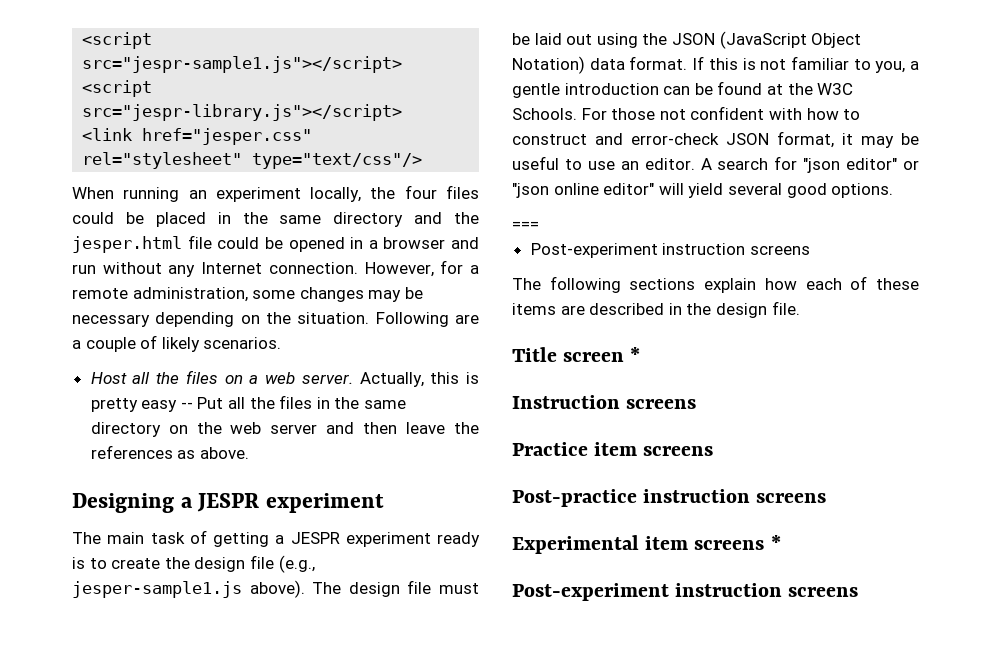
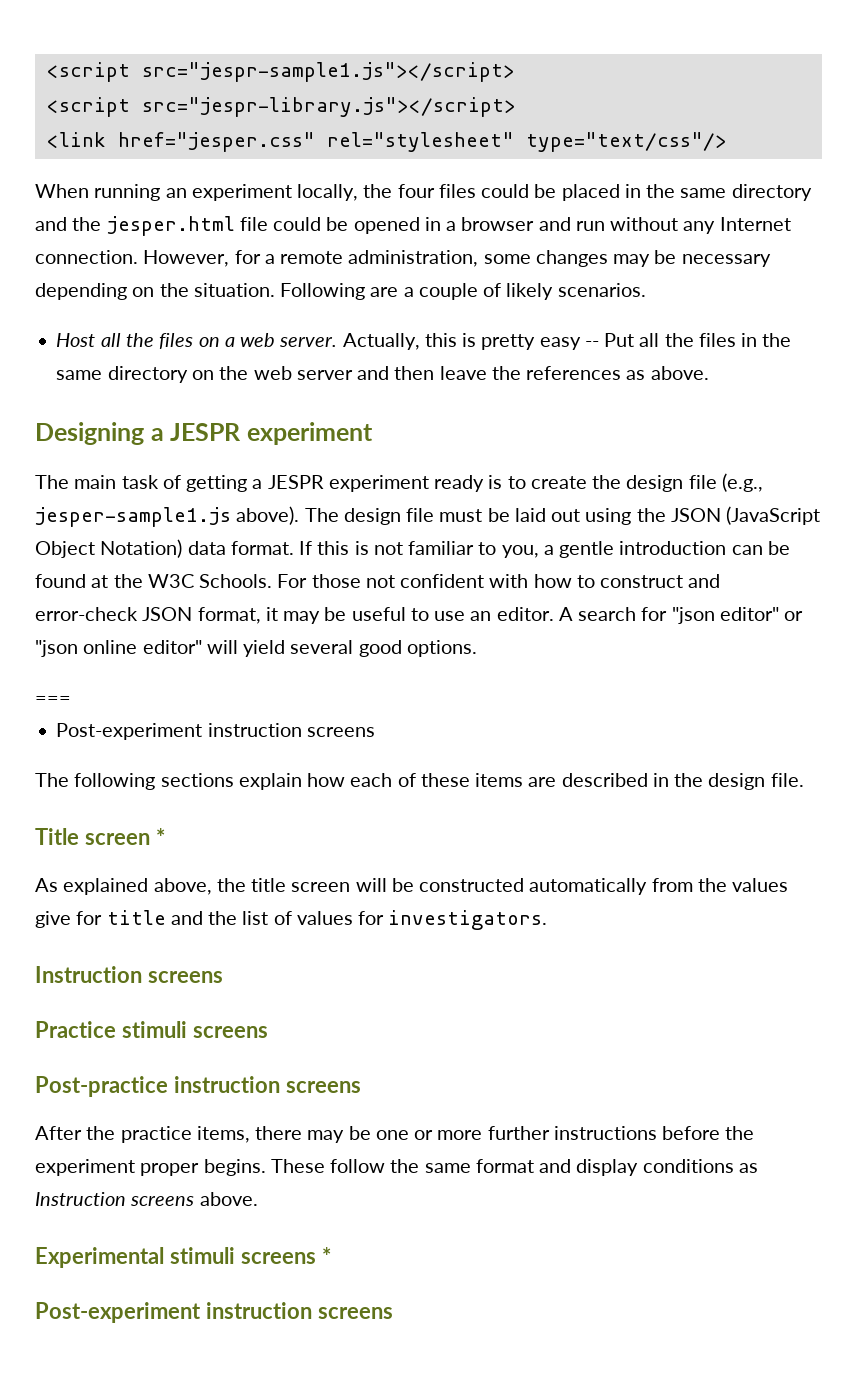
+ As explained above, the title screen will be constructed automatically from the values give for title and the list of values for investigators.
- Practice item screens
+ Practice stimuli screens
+ After the practice items, there may be one or more further instructions before the experiment proper begins. These follow the same format and display conditions as Instruction screens above.
- Experimental item screens *
+ Experimental stimuli screens *

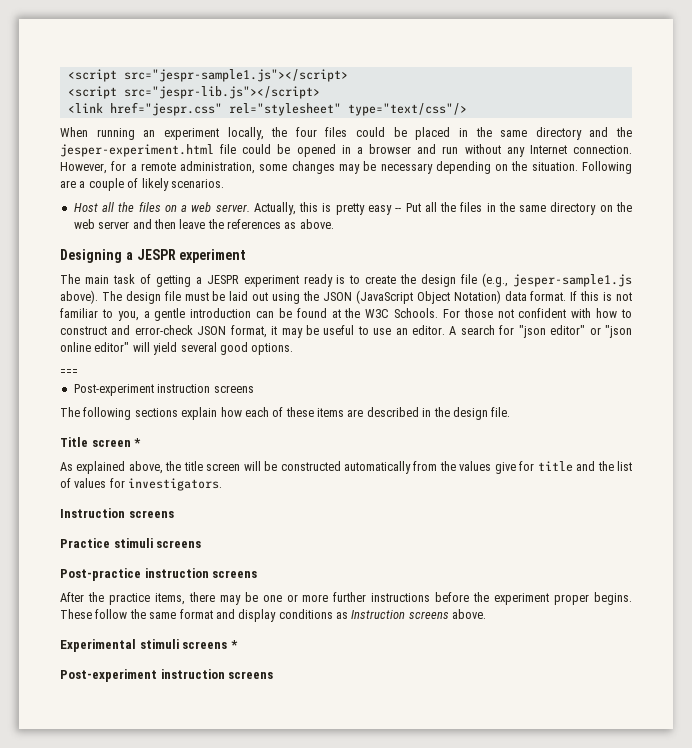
- <script src="jespr-library.js"></script>
+ <script src="jespr-lib.js"></script>
- <link href="jesper.css" rel="stylesheet" type="text/css"/>
+ <link href="jespr.css" rel="stylesheet" type="text/css"/>
- When running an experiment locally, the four files could be placed in the same directory and the jesper.html file could be opened in a browser and run without any Internet connection.
+ When running an experiment locally, the four files could be placed in the same directory and the jesper-experiment.html file could be opened in a browser and run without any Internet connection.

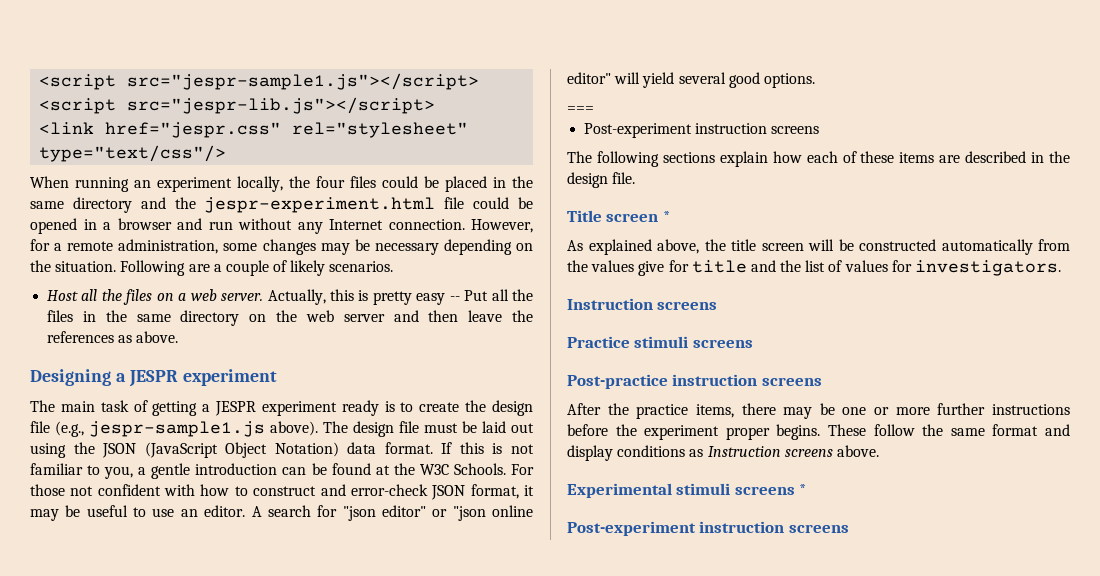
- When running an experiment locally, the four files could be placed in the same directory and the jesper-experiment.html file could be opened in a browser and run without any Internet connection.
+ When running an experiment locally, the four files could be placed in the same directory and the jespr-experiment.html file could be opened in a browser and run without any Internet connection.
- The main task of getting a JESPR experiment ready is to create the design file (e.g., jesper-sample1.js above).
+ The main task of getting a JESPR experiment ready is to create the design file (e.g., jespr-sample1.js above).

